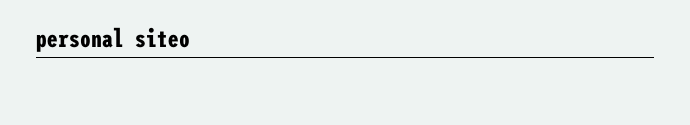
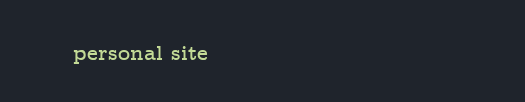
- personal siteo
+ personal site

